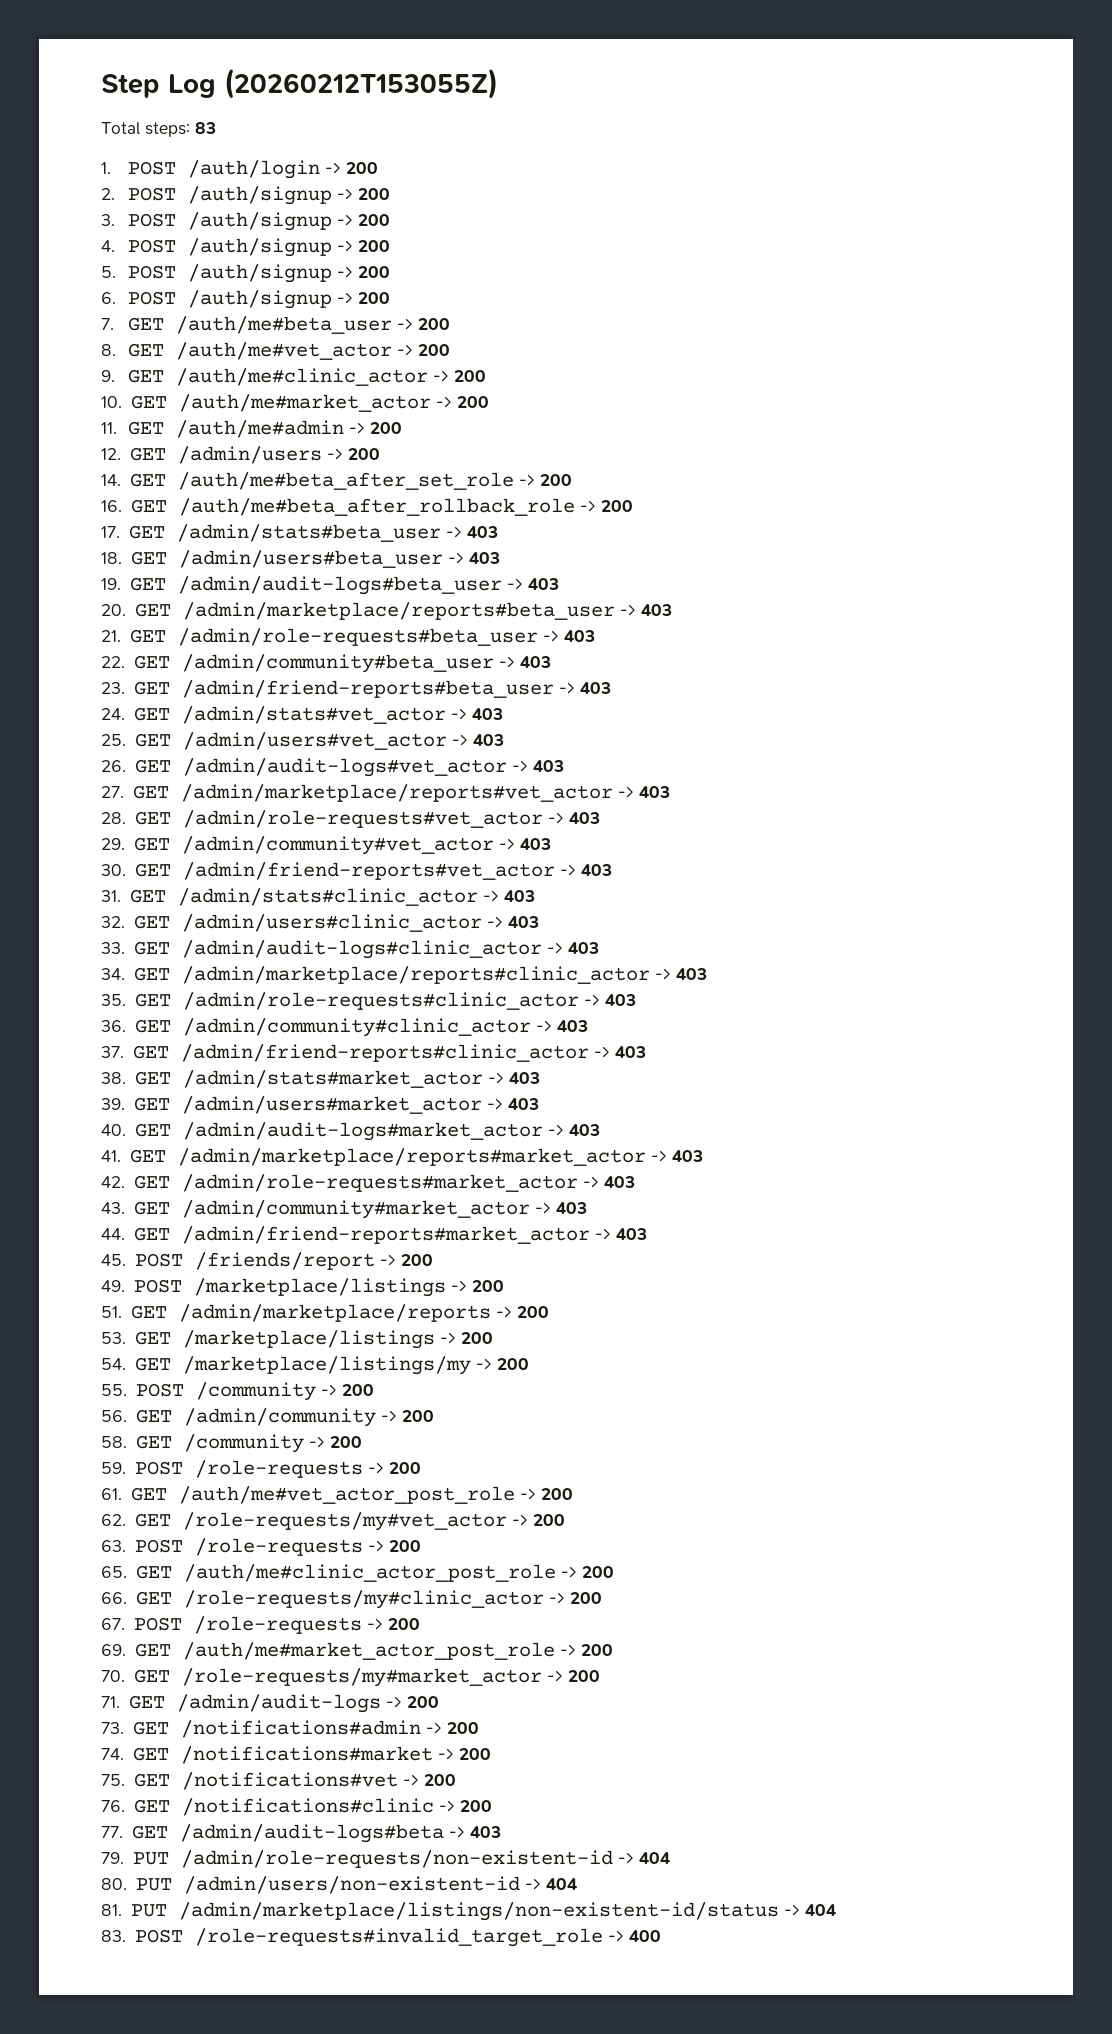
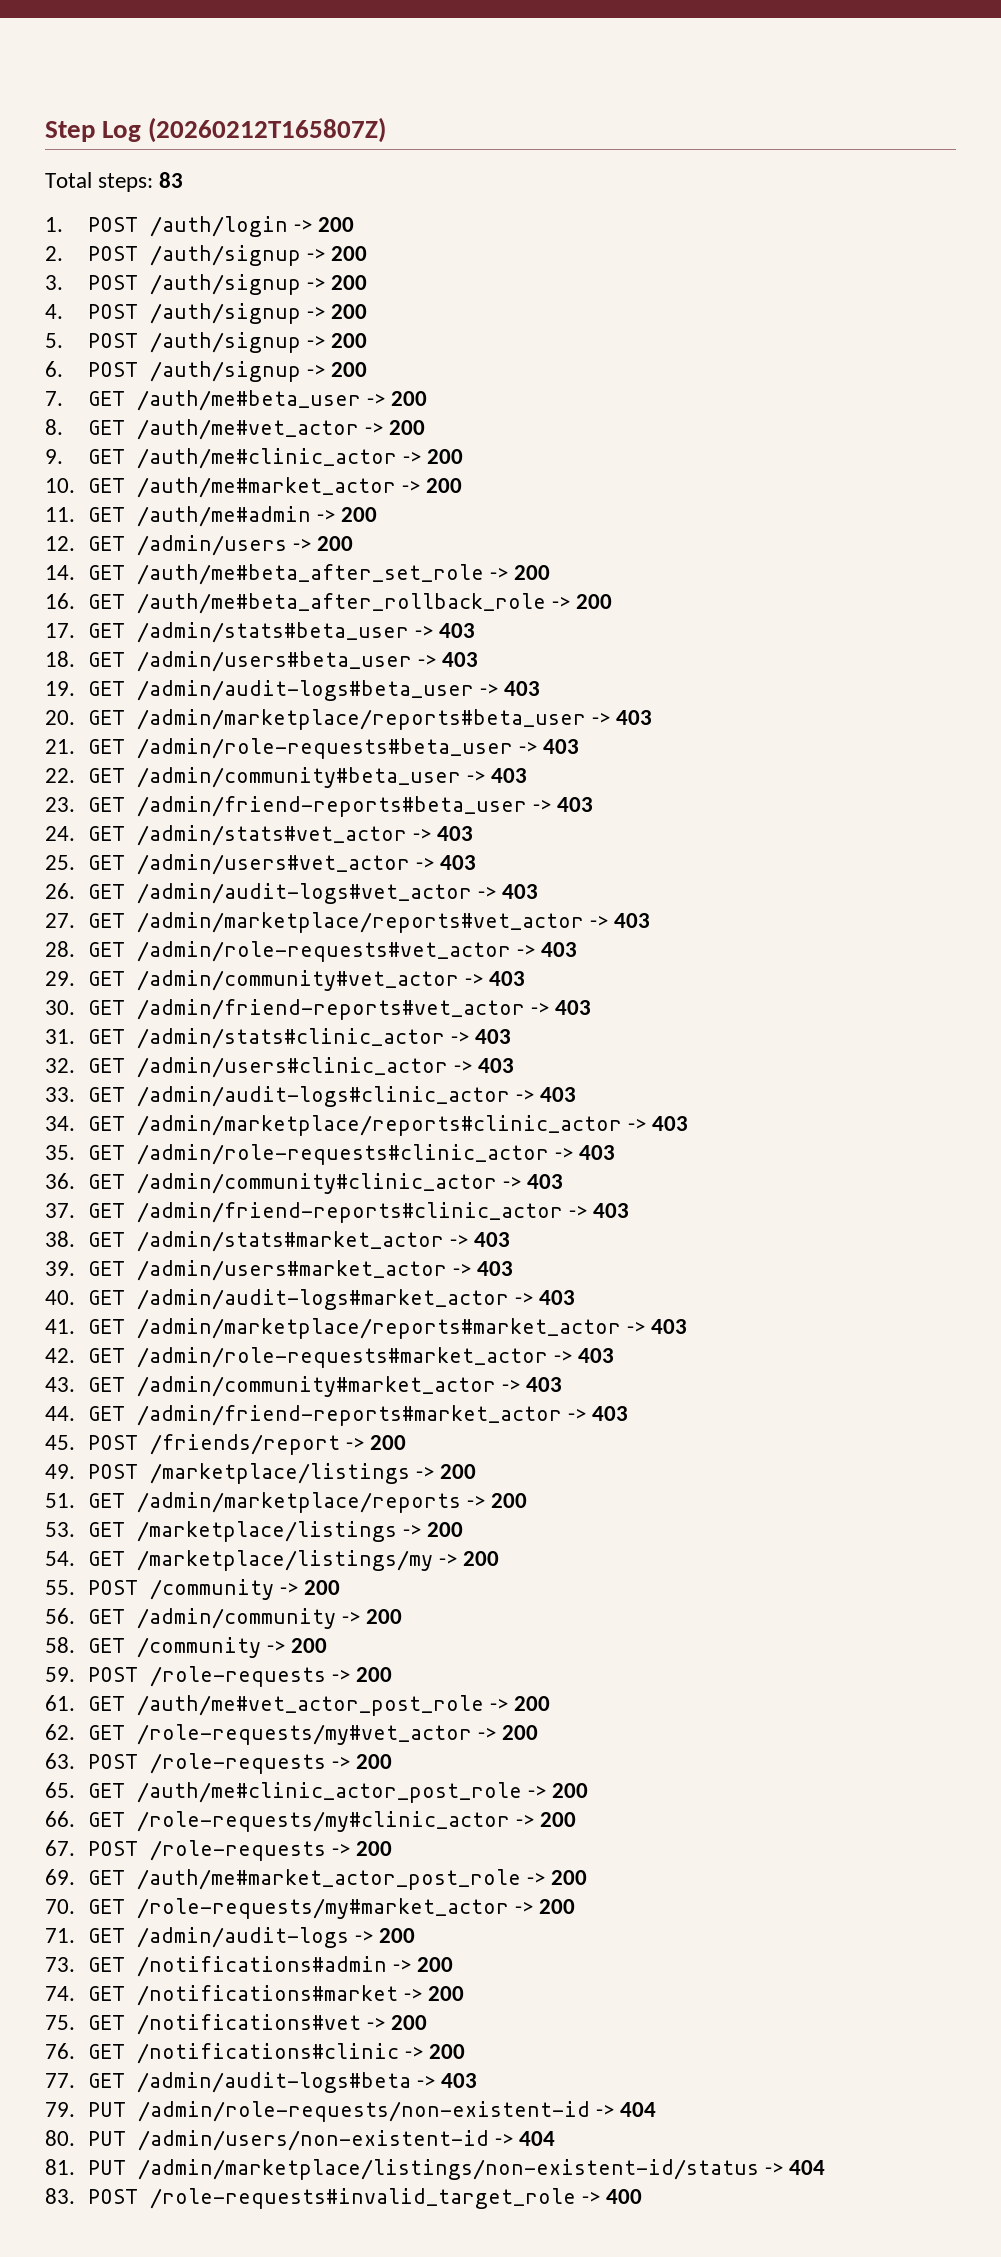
- Step Log (20260212T153055Z)
+ Step Log (20260212T165807Z)

